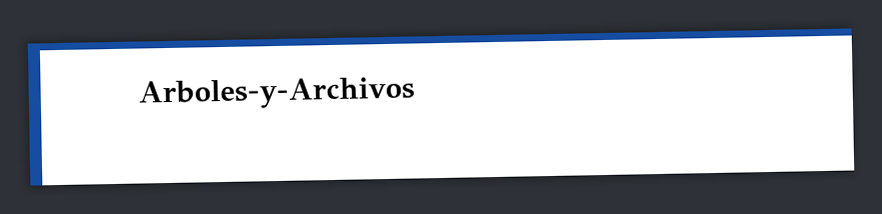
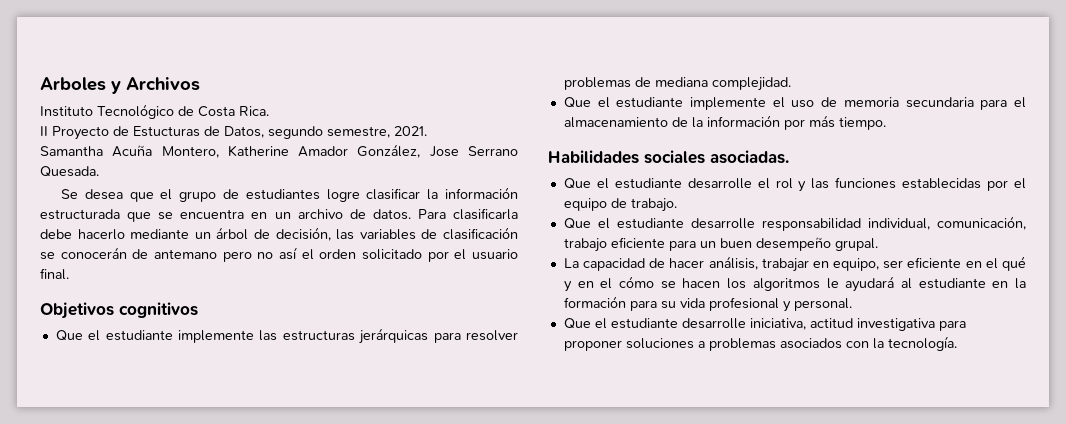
- Arboles-y-Archivos
+ Arboles y Archivos
+ Instituto Tecnológico de Costa Rica.
+ II Proyecto de Estucturas de Datos, segundo semestre, 2021.
+ Samantha Acuña Montero, Katherine Amador González, Jose Serrano Quesada.
+ Se desea que el grupo de estudiantes logre clasificar la información estructurada que se encuentra en un archivo de datos. Para clasificarla debe hacerlo mediante un árbol de decisión, las variables de clasificación se conocerán de antemano pero no así el orden solicitado por el usuario final.
+ Objetivos cognitivos
+ Que el estudiante implemente las estructuras jerárquicas para resolver problemas de mediana complejidad.
+ Que el estudiante implemente el uso de memoria secundaria para el almacenamiento de la información por más tiempo.
+ Habilidades sociales asociadas.
+ Que el estudiante desarrolle el rol y las funciones establecidas por el equipo de trabajo.
+ Que el estudiante desarrolle responsabilidad individual, comunicación, trabajo eficiente para un buen desempeño grupal.
+ La capacidad de hacer análisis, trabajar en equipo, ser eficiente en el qué y en el cómo se hacen los algoritmos le ayudará al estudiante en la formación para su vida profesional y personal.
+ Que el estudiante desarrolle iniciativa, actitud investigativa para proponer soluciones a problemas asociados con la tecnología.

